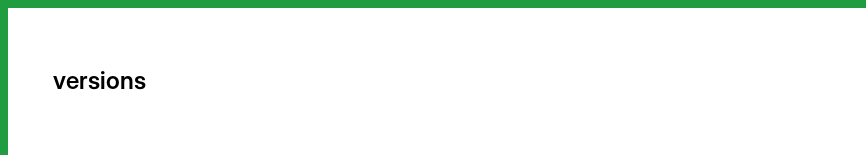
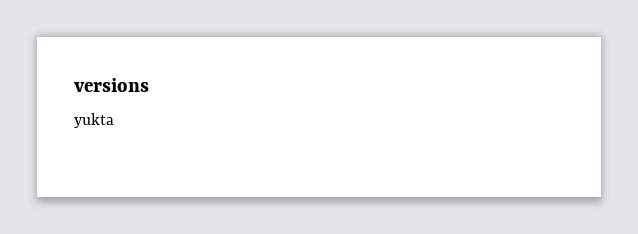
+ yukta

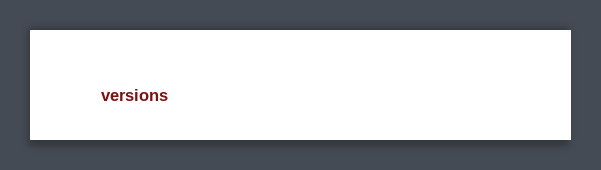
- yukta

